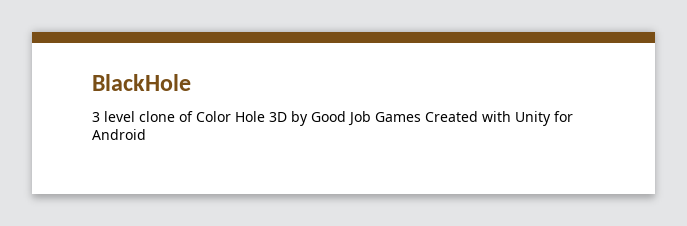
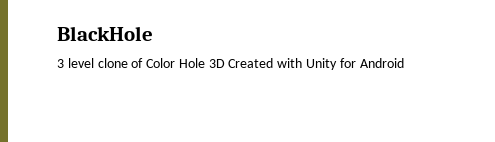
- 3 level clone of Color Hole 3D by Good Job Games Created with Unity for Android
+ 3 level clone of Color Hole 3D Created with Unity for Android

